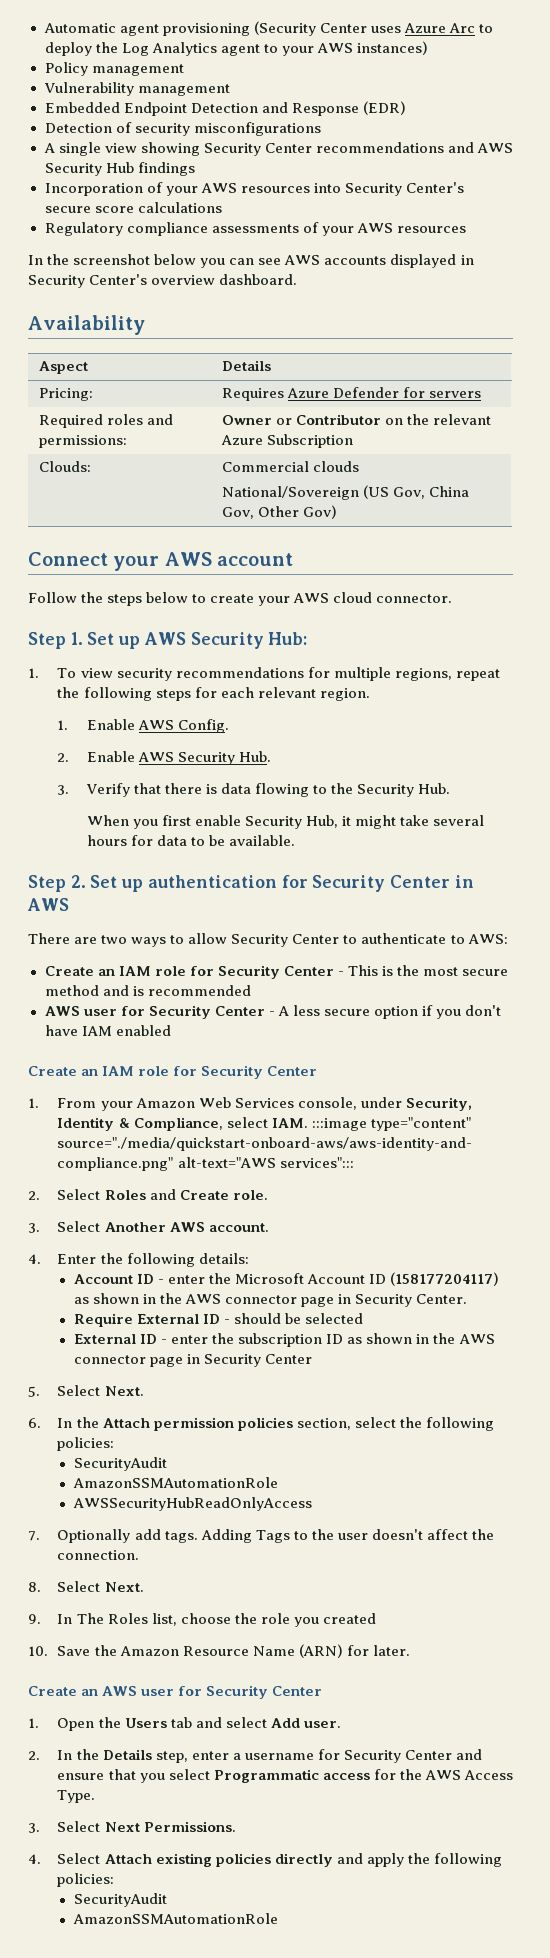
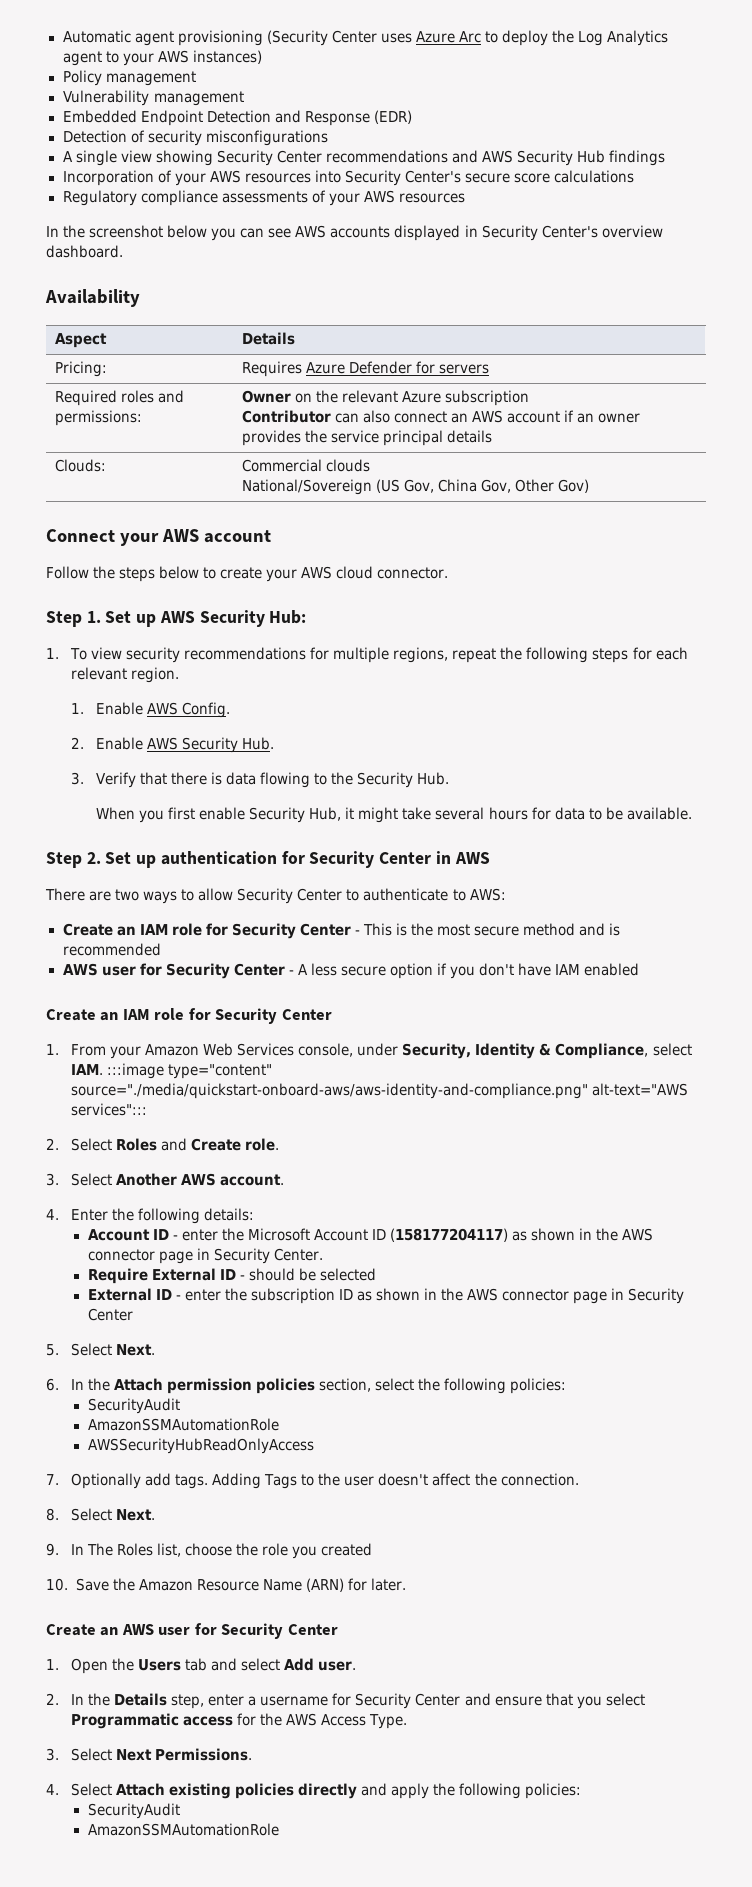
- Required roles and permissions: | Owner or Contributor on the relevant Azure Subscription
+ Required roles and permissions: | Owner on the relevant Azure subscription
+ Contributor can also connect an AWS account if an owner provides the service principal details

